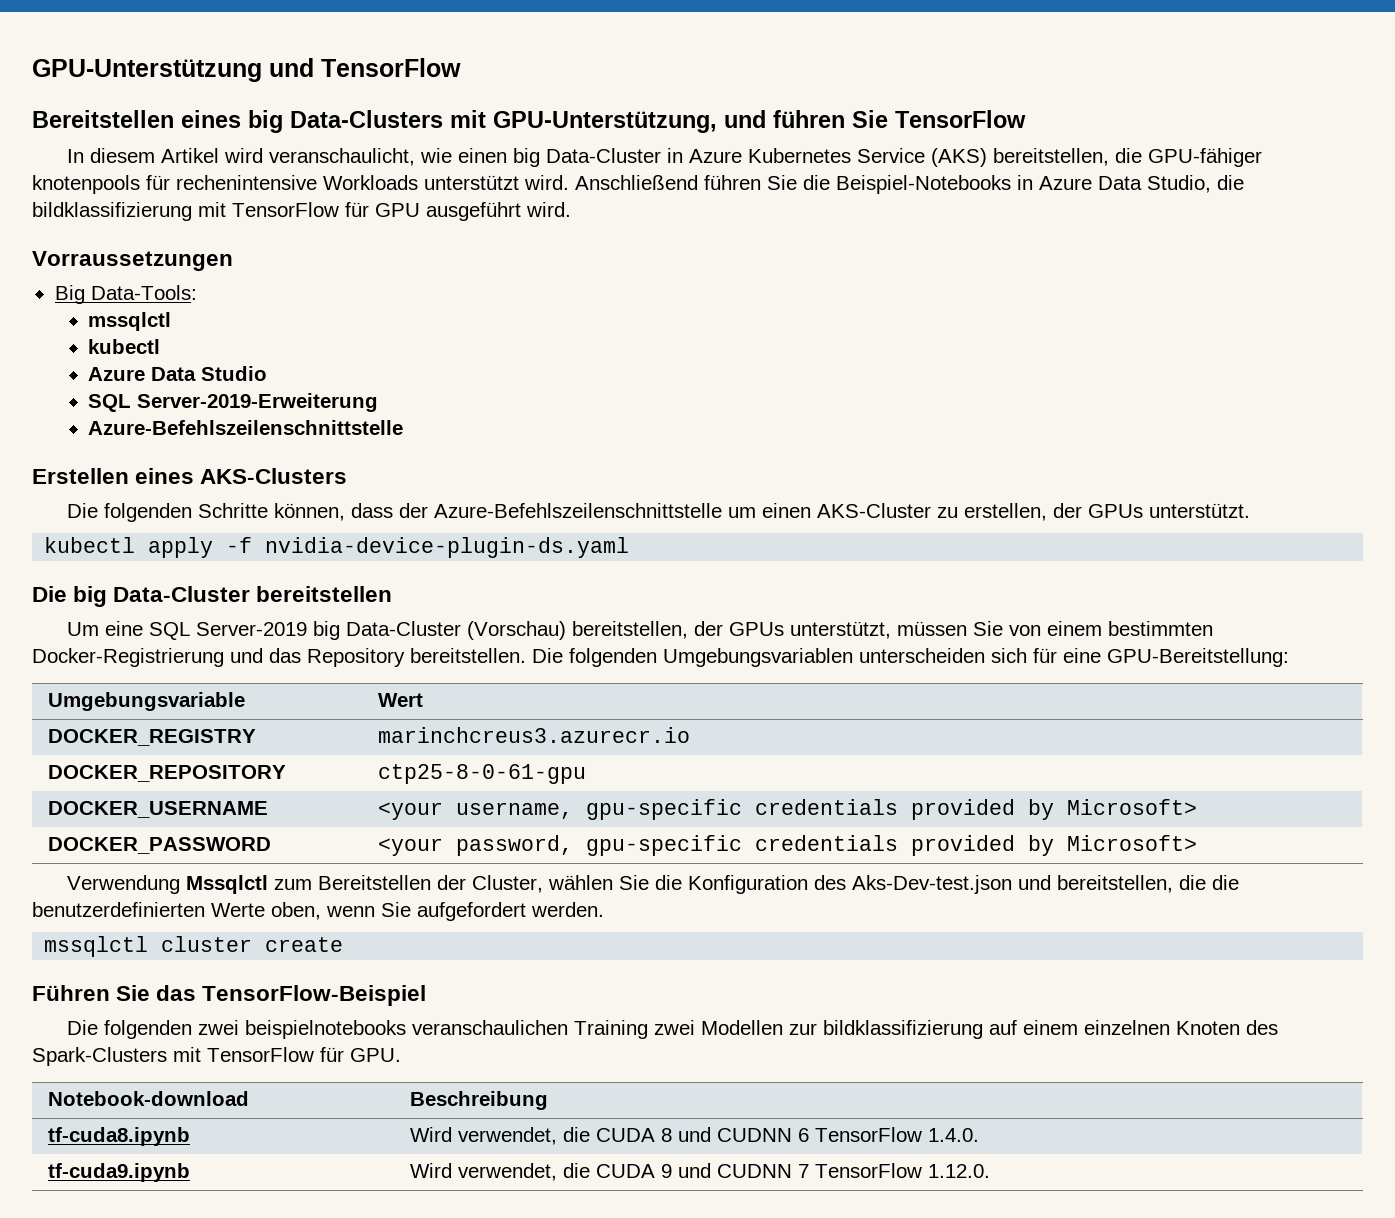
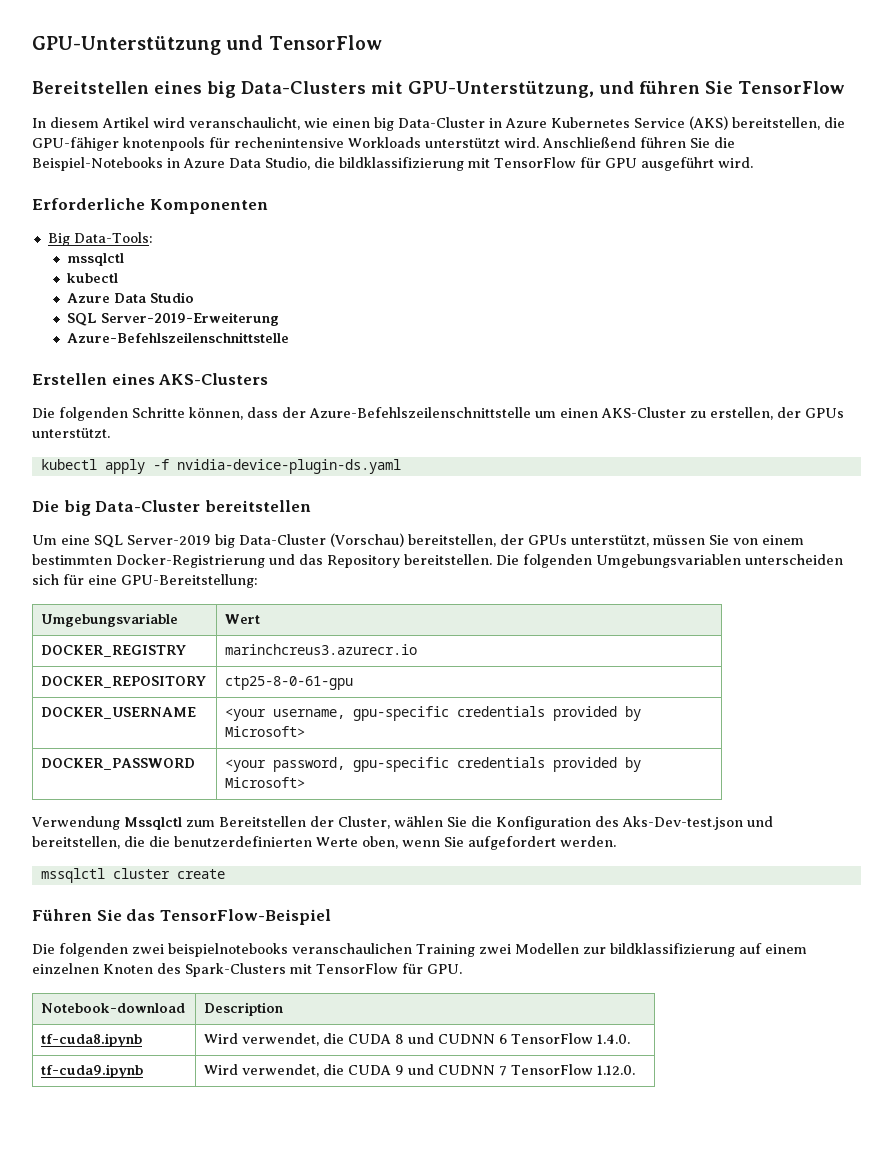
- Vorraussetzungen
+ Erforderliche Komponenten
- Notebook-download | Beschreibung
+ Notebook-download | Description

